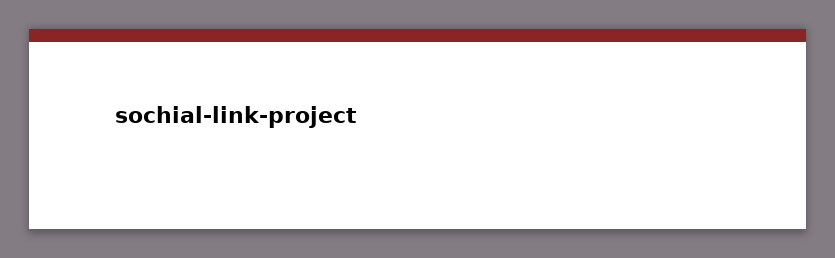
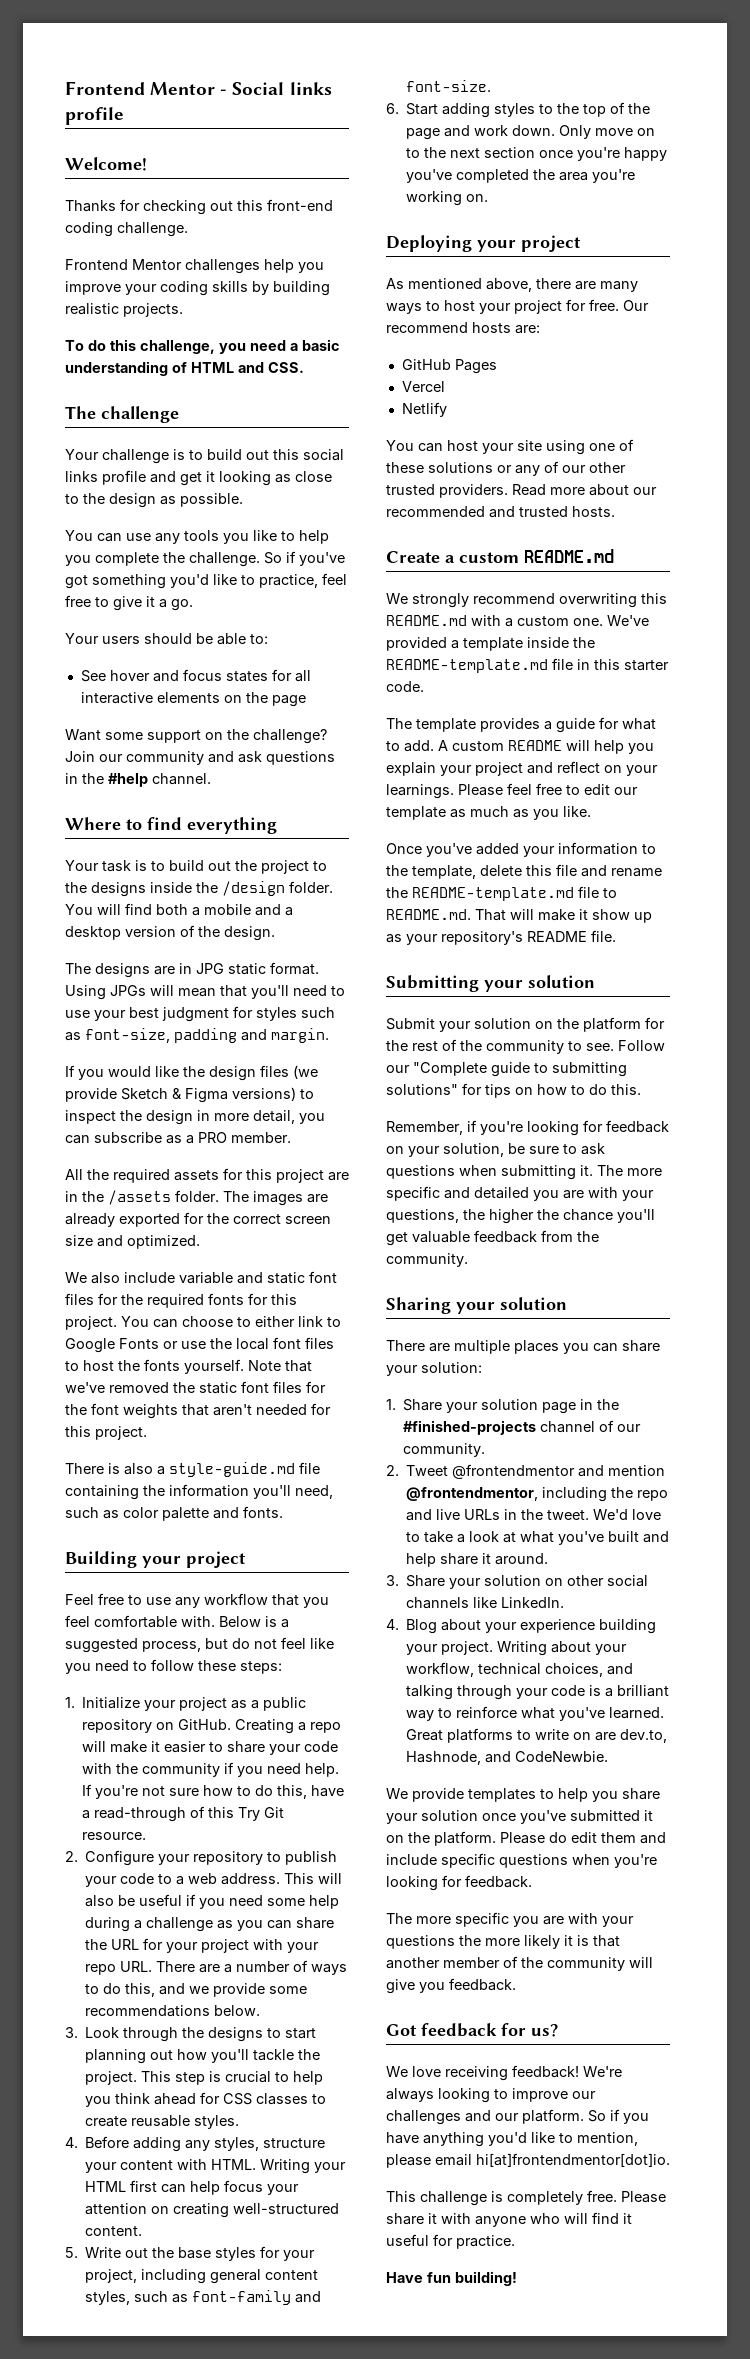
- sochial-link-project
+ Frontend Mentor - Social links profile
+ Welcome!
+ Thanks for checking out this front-end coding challenge.
+ Frontend Mentor challenges help you improve your coding skills by building realistic projects.
+ To do this challenge, you need a basic understanding of HTML and CSS.
+ The challenge
+ Your challenge is to build out this social links profile and get it looking as close to the design as possible.
+ You can use any tools you like to help you complete the challenge. So if you've got something you'd like to practice, feel free to give it a go.
+ Your users should be able to:
+ See hover and focus states for all interactive elements on the page
+ Want some support on the challenge? Join our community and ask questions in the #help channel.
+ Where to find everything
+ Your task is to build out the project to the designs inside the /design folder. You will find both a mobile and a desktop version of the design.
+ The designs are in JPG static format. Using JPGs will mean that you'll need to use your best judgment for styles such as font-size, padding and margin.
+ If you would like the design files (we provide Sketch & Figma versions) to inspect the design in more detail, you can subscribe as a PRO member.
+ All the required assets for this project are in the /assets folder. The images are already exported for the correct screen size and optimized.
+ We also include variable and static font files for the required fonts for this project. You can choose to either link to Google Fonts or use the local font files to host the fonts yourself. Note that we've removed the static font files for the font weights that aren't needed for this project.
+ There is also a style-guide.md file containing the information you'll need, such as color palette and fonts.
+ Building your project
+ Feel free to use any workflow that you feel comfortable with. Below is a suggested process, but do not feel like you need to follow these steps:
+ 1. Initialize your project as a public repository on GitHub. Creating a repo will make it easier to share your code with the community if you need help. If you're not sure how to do this, have a read-through of this Try Git resource.
+ 2. Configure your repository to publish your code to a web address. This will also be useful if you need some help during a challenge as you can share the URL for your project with your repo URL. There are a number of ways to do this, and we provide some recommendations below.
+ 3. Look through the designs to start planning out how you'll tackle the project. This step is crucial to help you think ahead for CSS classes to create reusable styles.
+ 4. Before adding any styles, structure your content with HTML. Writing your HTML first can help focus your attention on creating well-structured content.
+ 5. Write out the base styles for your project, including general content styles, such as font-family and font-size.
+ 6. Start adding styles to the top of the page and work down. Only move on to the next section once you're happy you've completed the area you're working on.
+ Deploying your project
+ As mentioned above, there are many ways to host your project for free. Our recommend hosts are:
+ GitHub Pages
+ Vercel
+ Netlify
+ You can host your site using one of these solutions or any of our other trusted providers. Read more about our recommended and trusted hosts.
+ Create a custom README.md
+ We strongly recommend overwriting this README.md with a custom one. We've provided a template inside the README-template.md file in this starter code.
+ The template provides a guide for what to add. A custom README will help you explain your project and reflect on your learnings. Please feel free to edit our template as much as you like.
+ Once you've added your information to the template, delete this file and rename the README-template.md file to README.md. That will make it show up as your repository's README file.
+ Submitting your solution
+ Submit your solution on the platform for the rest of the community to see. Follow our "Complete guide to submitting solutions" for tips on how to do this.
+ Remember, if you're looking for feedback on your solution, be sure to ask questions when submitting it. The more specific and detailed you are with your questions, the higher the chance you'll get valuable feedback from the community.
+ Sharing your solution
+ There are multiple places you can share your solution:
+ 1. Share your solution page in the #finished-projects channel of our community.
+ 2. Tweet @frontendmentor and mention @frontendmentor, including the repo and live URLs in the tweet. We'd love to take a look at what you've built and help share it around.
+ 3. Share your solution on other social channels like LinkedIn.
+ 4. Blog about your experience building your project. Writing about your workflow, technical choices, and talking through your code is a brilliant way to reinforce what you've learned. Great platforms to write on are dev.to, Hashnode, and CodeNewbie.
+ We provide templates to help you share your solution once you've submitted it on the platform. Please do edit them and include specific questions when you're looking for feedback.
+ The more specific you are with your questions the more likely it is that another member of the community will give you feedback.
+ Got feedback for us?
+ We love receiving feedback! We're always looking to improve our challenges and our platform. So if you have anything you'd like to mention, please email hi[at]frontendmentor[dot]io.
+ This challenge is completely free. Please share it with anyone who will find it useful for practice.
+ Have fun building!

